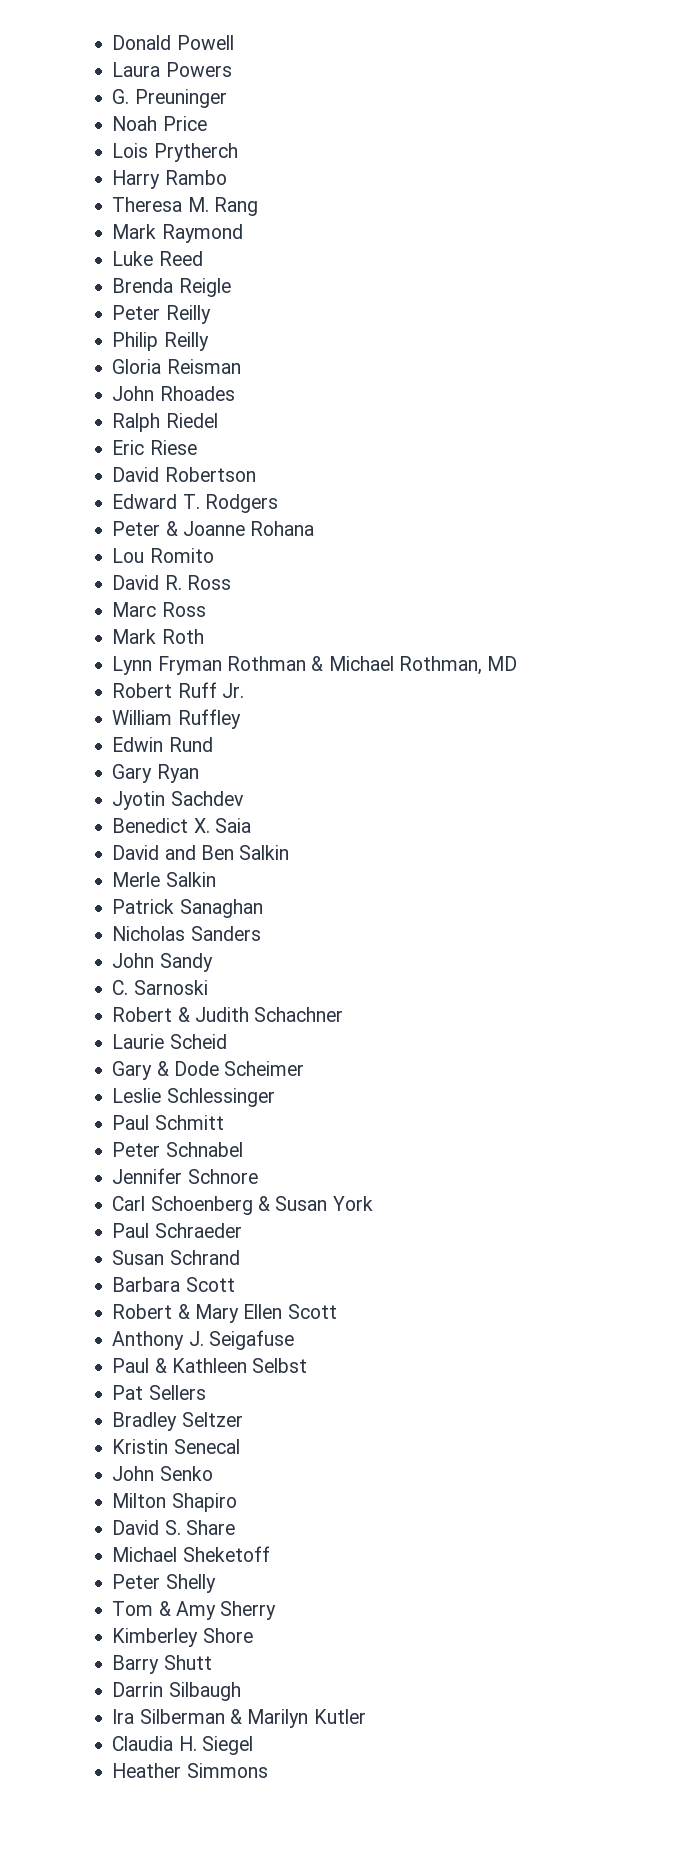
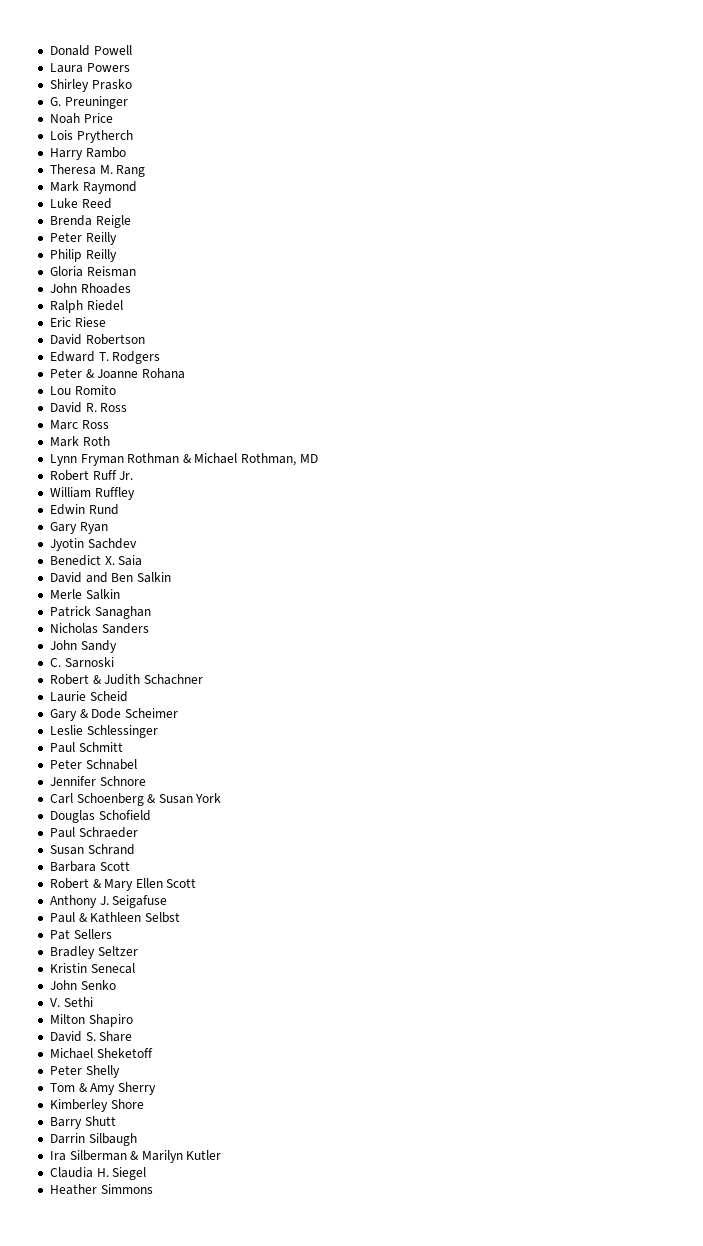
+ Shirley Prasko
+ Douglas Schofield
+ V. Sethi

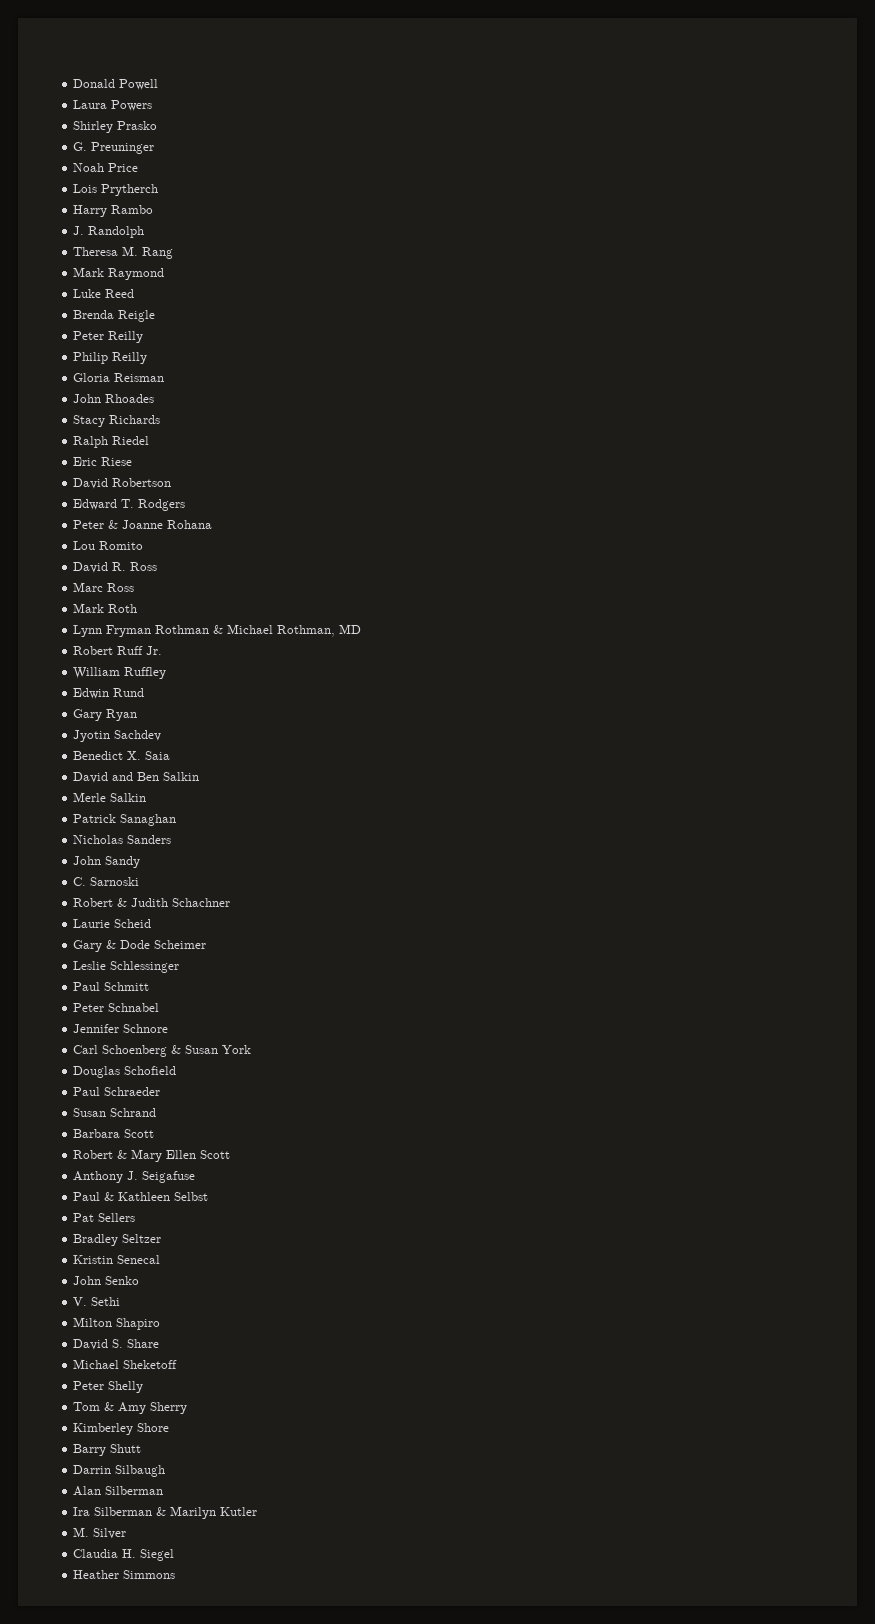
+ J. Randolph
+ Stacy Richards
+ Alan Silberman
+ M. Silver

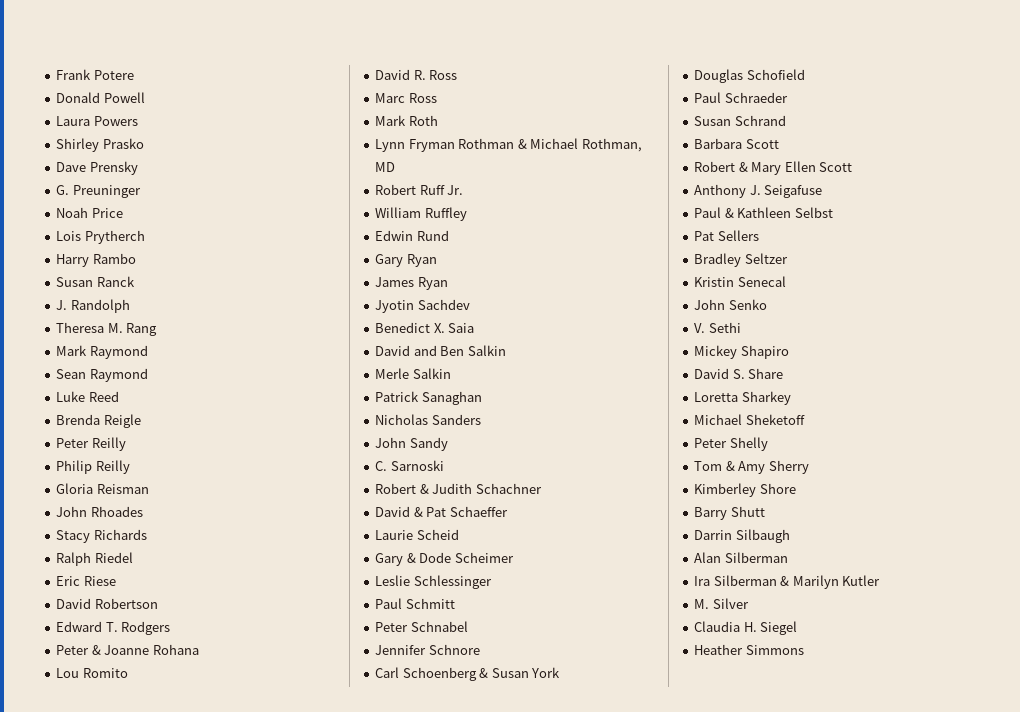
+ Frank Potere
+ Dave Prensky
+ Susan Ranck
+ Sean Raymond
+ James Ryan
+ David & Pat Schaeffer
- Milton Shapiro
+ Mickey Shapiro
+ Loretta Sharkey

